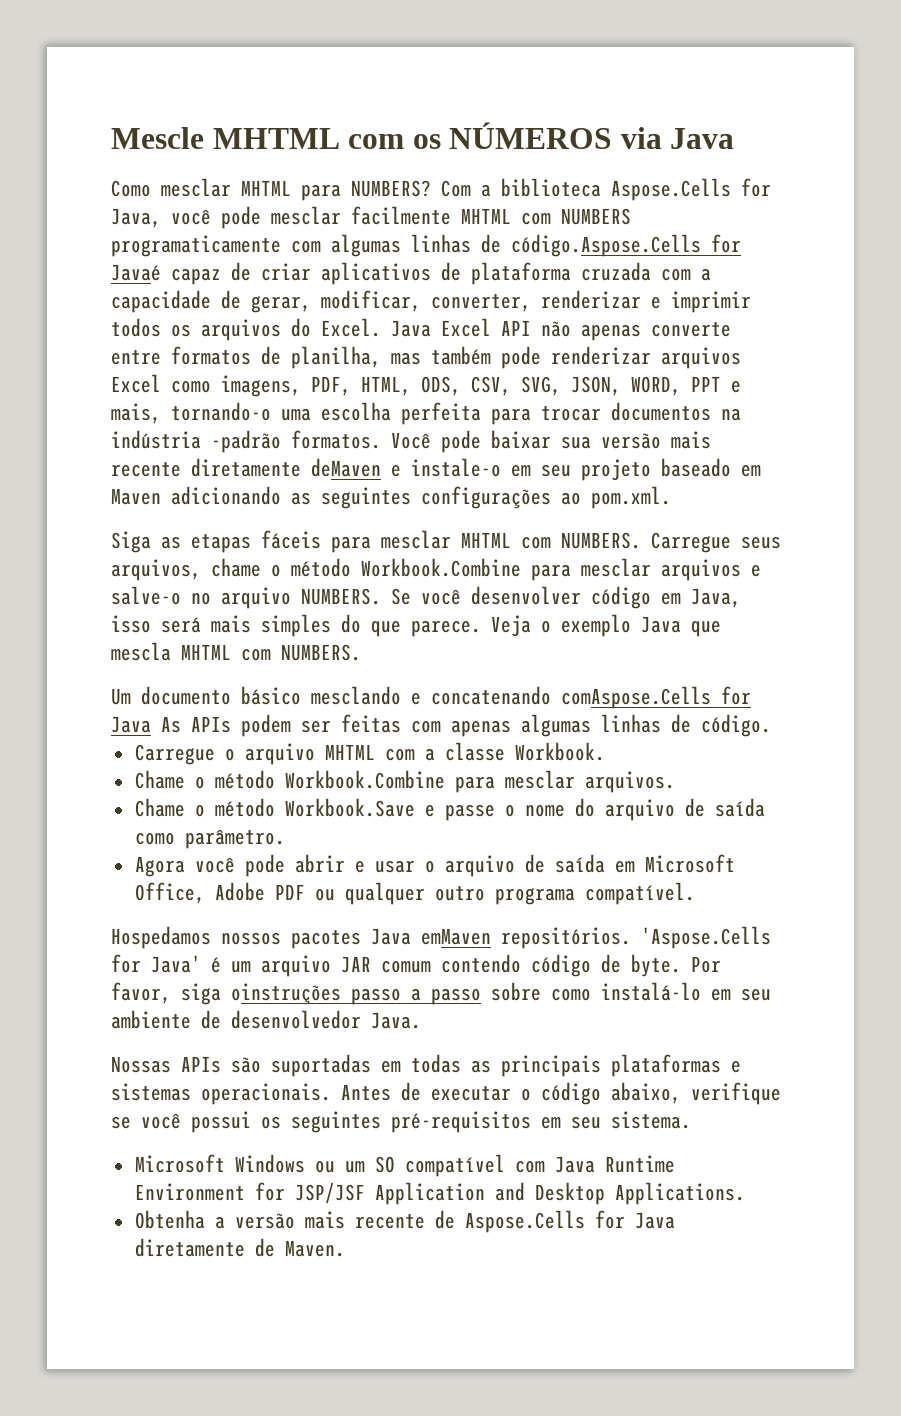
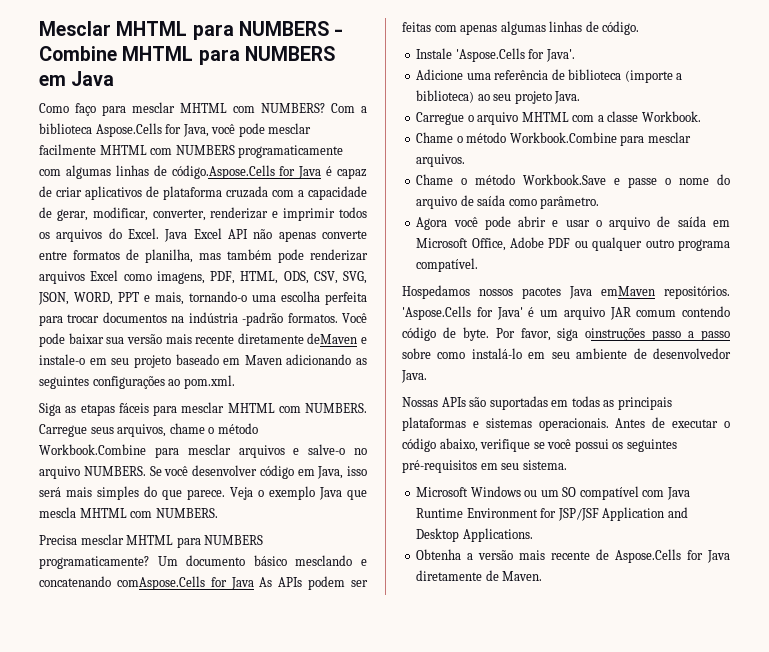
- Mescle MHTML com os NÚMEROS via Java
+ Mesclar MHTML para NUMBERS - Combine MHTML para NUMBERS em Java
- Como mesclar MHTML para NUMBERS?
+ Como faço para mesclar MHTML com NUMBERS?
- Com a biblioteca Aspose.Cells for Java, você pode mesclar facilmente MHTML com NUMBERS programaticamente com algumas linhas de código.Aspose.Cells for Javaé capaz de criar aplicativos de plataforma cruzada com a capacidade de gerar, modificar, converter, renderizar e imprimir todos os arquivos do Excel.
+ Com a biblioteca Aspose.Cells for Java, você pode mesclar facilmente MHTML com NUMBERS programaticamente com algumas linhas de código.Aspose.Cells for Java é capaz de criar aplicativos de plataforma cruzada com a capacidade de gerar, modificar, converter, renderizar e imprimir todos os arquivos do Excel.
+ Precisa mesclar MHTML para NUMBERS programaticamente?
+ Instale 'Aspose.Cells for Java'.
+ Adicione uma referência de biblioteca (importe a biblioteca) ao seu projeto Java.

